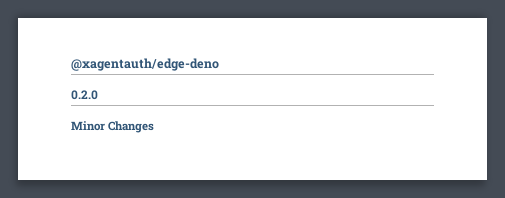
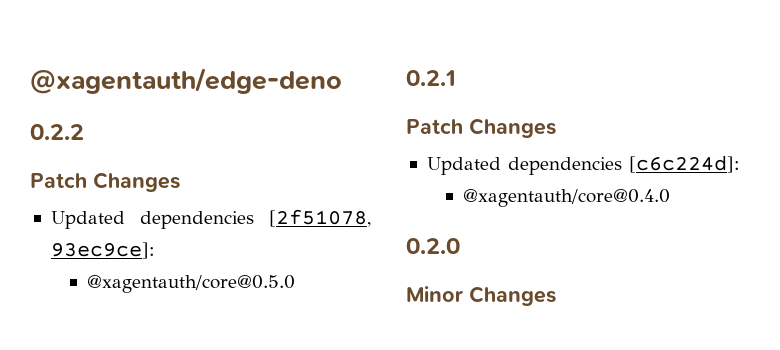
+ 0.2.2
+ Patch Changes
+ Updated dependencies [2f51078, 93ec9ce]:
+ @xagentauth/core@0.5.0
+ 0.2.1
+ Patch Changes
+ Updated dependencies [c6c224d]:
+ @xagentauth/core@0.4.0

